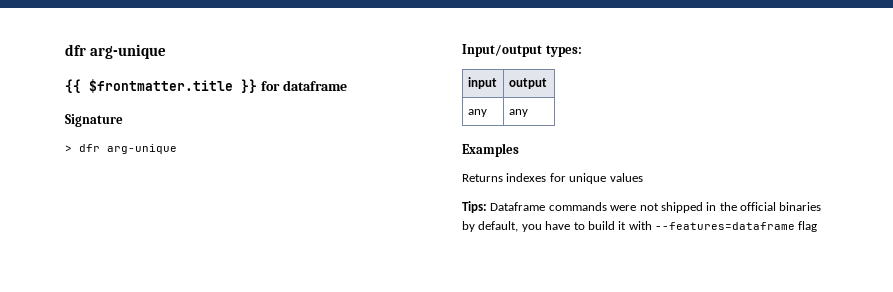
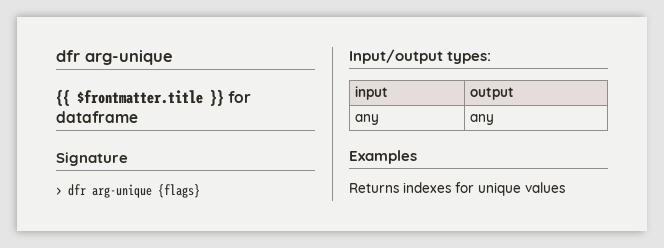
- > dfr arg-unique
+ > dfr arg-unique {flags}
- Tips: Dataframe commands were not shipped in the official binaries by default, you have to build it with --features=dataframe flag

